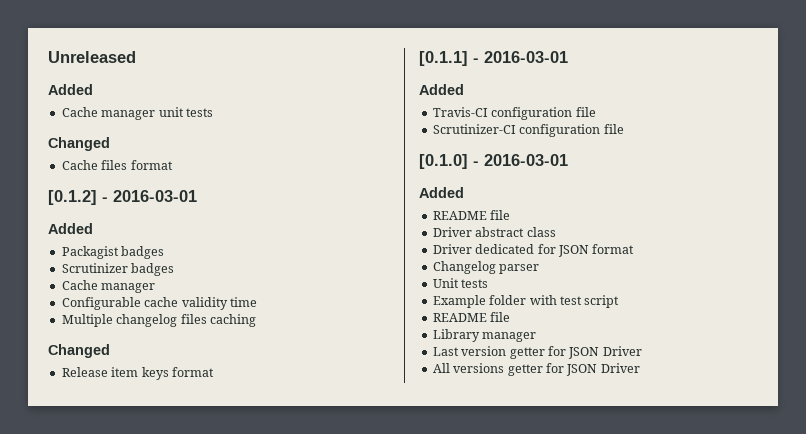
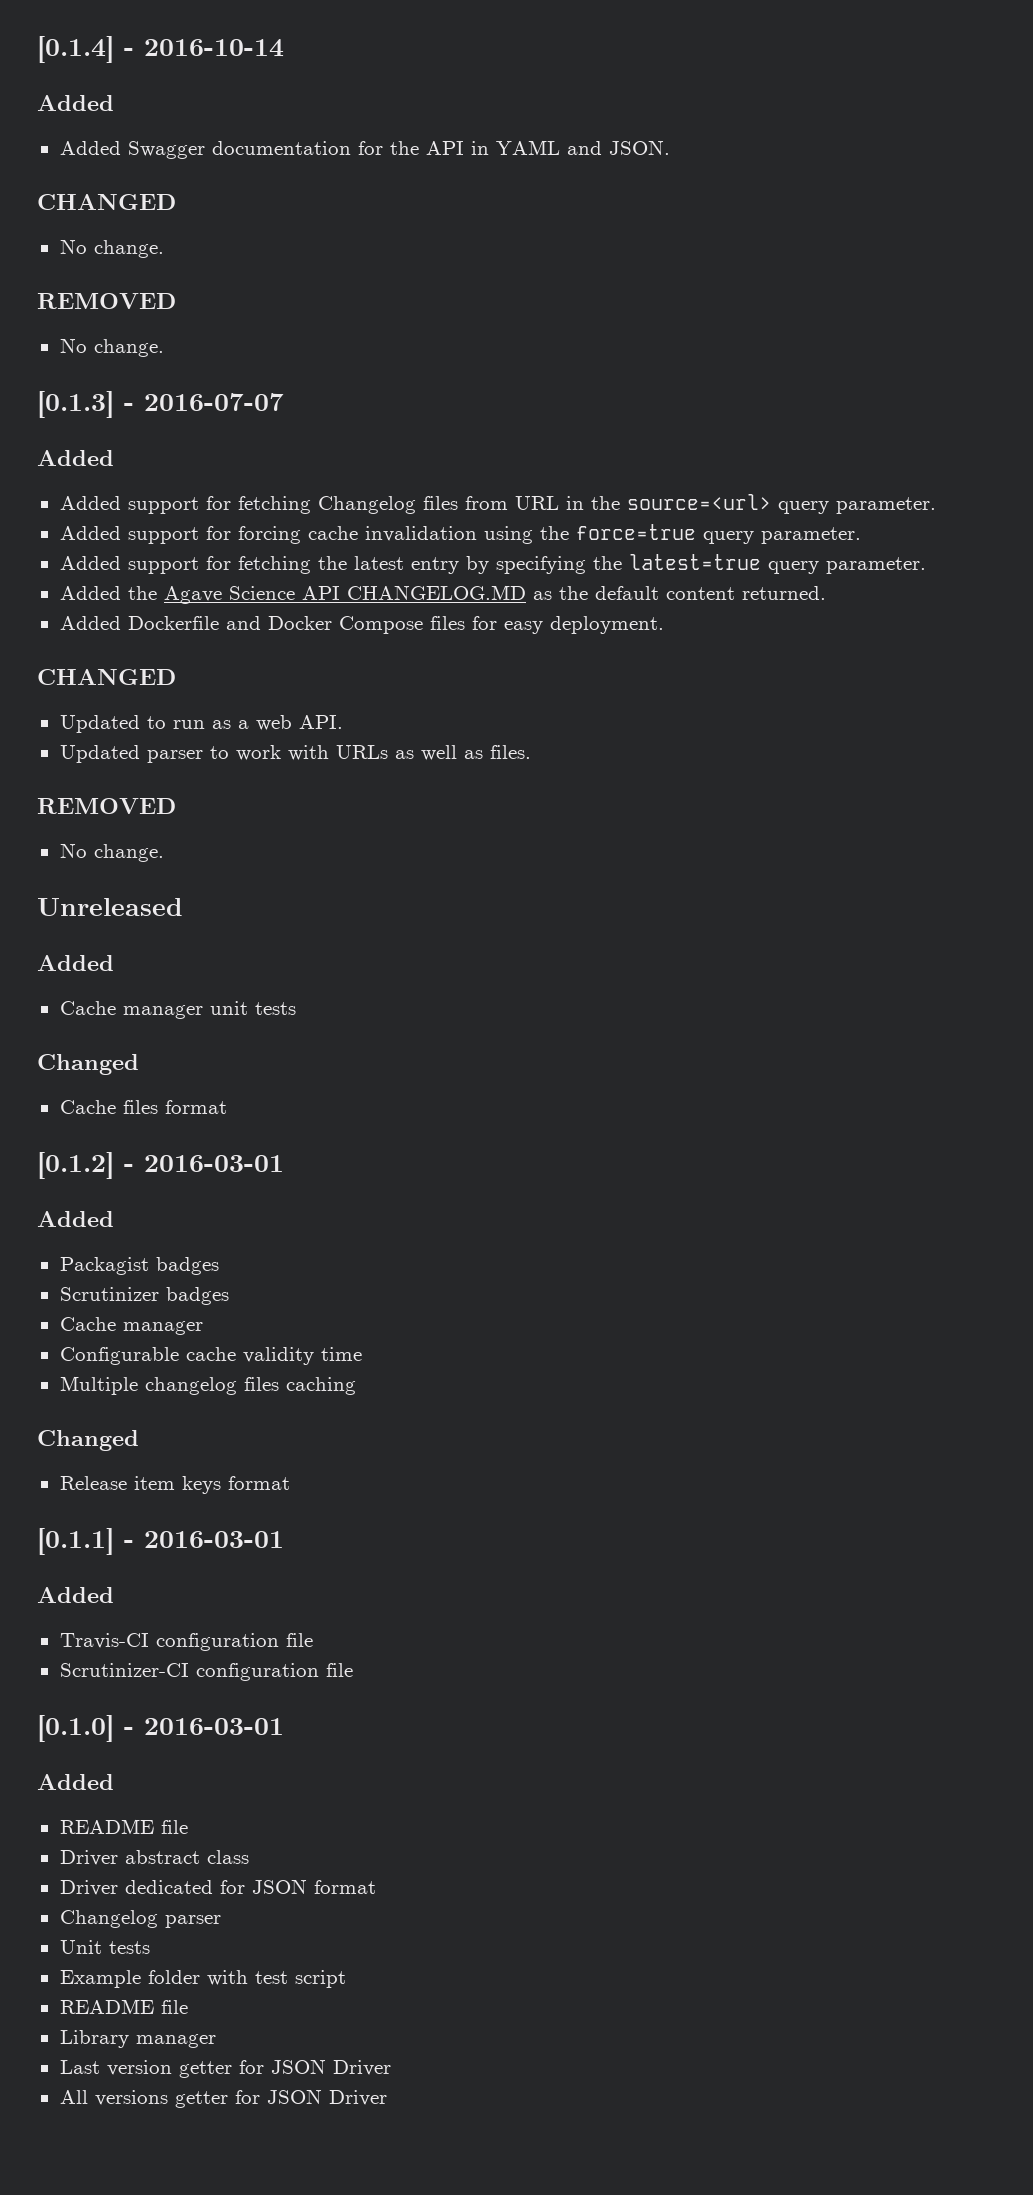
+ [0.1.4] - 2016-10-14
+ Added
+ Added Swagger documentation for the API in YAML and JSON.
+ CHANGED
+ No change.
+ REMOVED
+ No change.
+ [0.1.3] - 2016-07-07
+ Added
+ Added support for fetching Changelog files from URL in the source=<url> query parameter.
+ Added support for forcing cache invalidation using the force=true query parameter.
+ Added support for fetching the latest entry by specifying the latest=true query parameter.
+ Added the Agave Science API CHANGELOG.MD as the default content returned.
+ Added Dockerfile and Docker Compose files for easy deployment.
+ CHANGED
+ Updated to run as a web API.
+ Updated parser to work with URLs as well as files.
+ REMOVED
+ No change.

